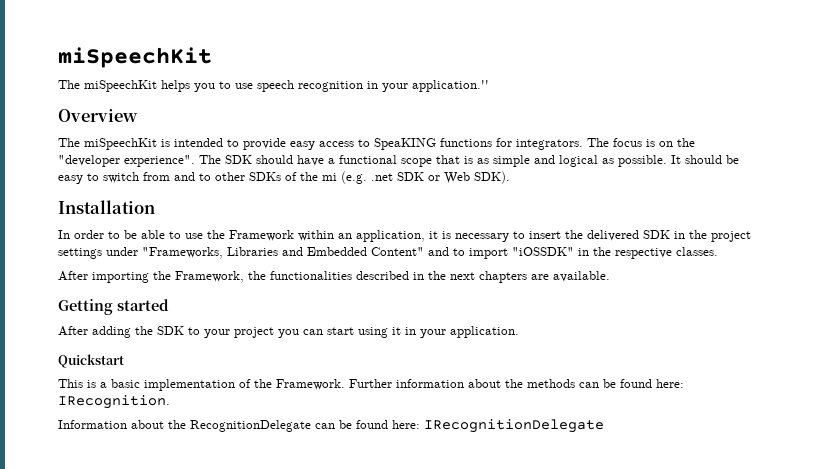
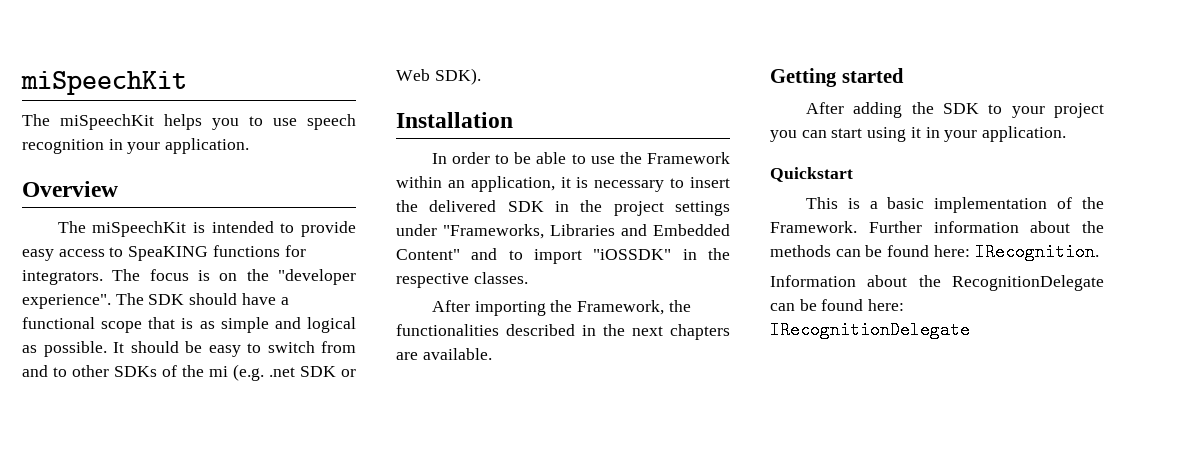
- The miSpeechKit helps you to use speech recognition in your application.''
+ The miSpeechKit helps you to use speech recognition in your application.

